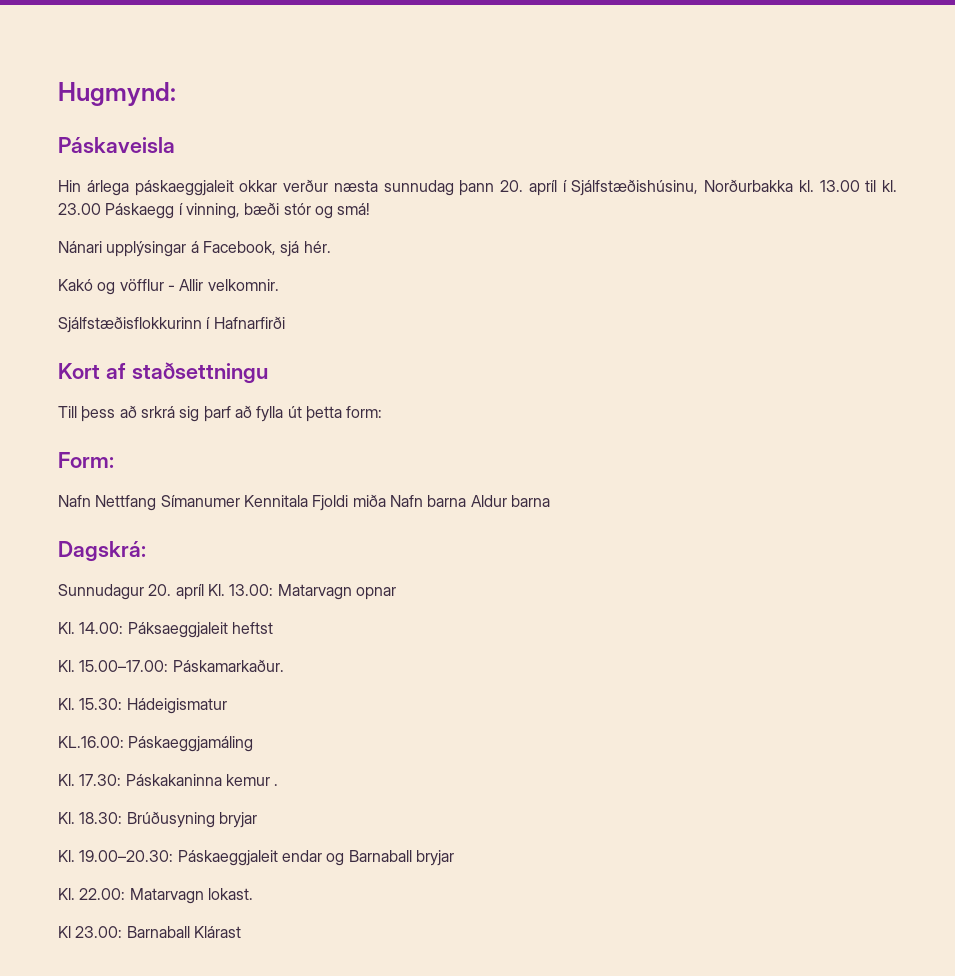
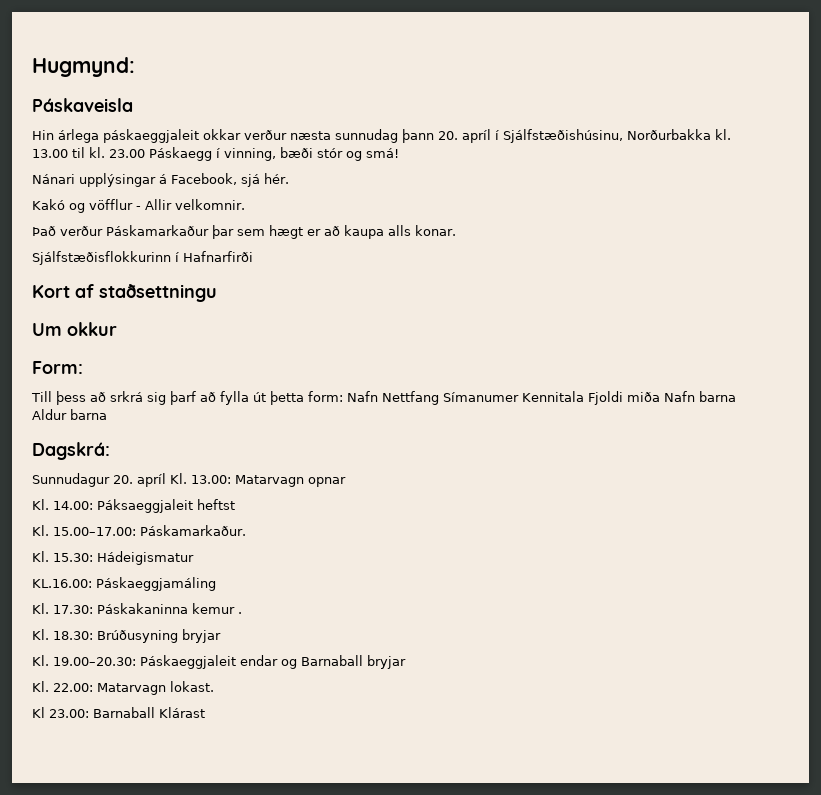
+ Það verður Páskamarkaður þar sem hægt er að kaupa alls konar.
+ Um okkur
+ Form:
- Till þess að srkrá sig þarf að fylla út þetta form:
- Form:
- Nafn Nettfang Símanumer Kennitala Fjoldi miða Nafn barna Aldur barna
+ Till þess að srkrá sig þarf að fylla út þetta form: Nafn Nettfang Símanumer Kennitala Fjoldi miða Nafn barna Aldur barna

